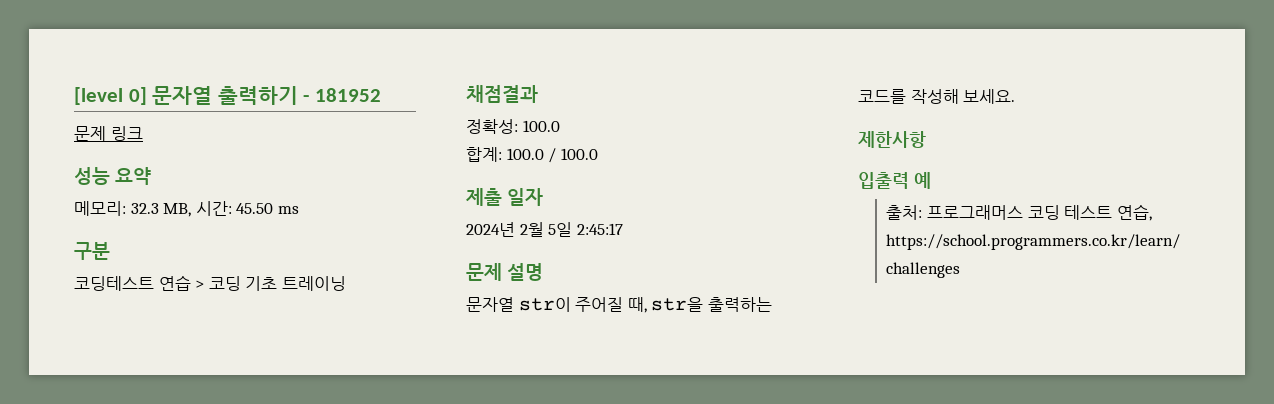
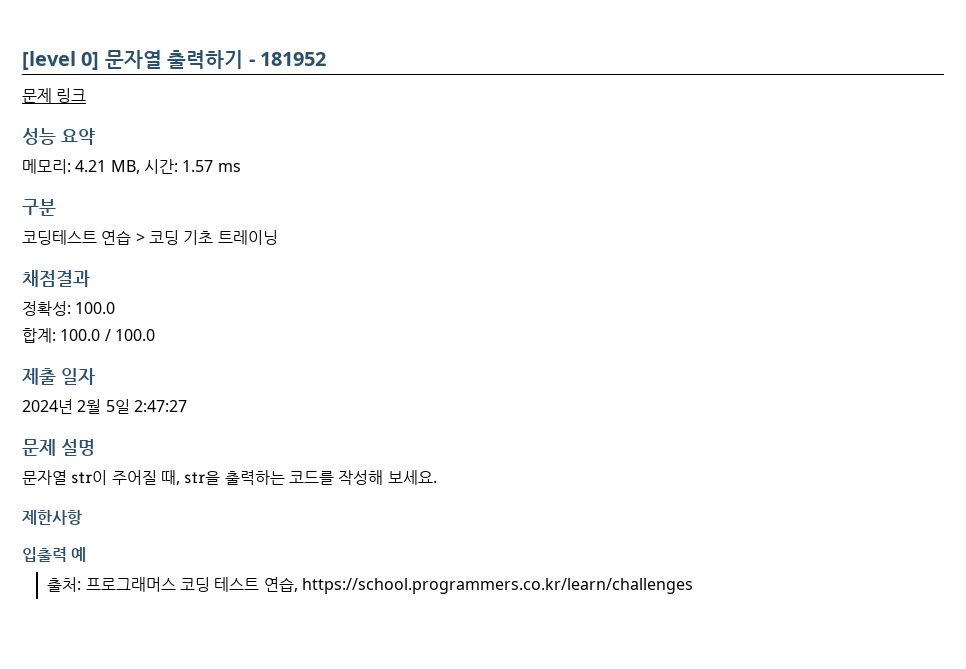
- 메모리: 32.3 MB, 시간: 45.50 ms
+ 메모리: 4.21 MB, 시간: 1.57 ms
- 2024년 2월 5일 2:45:17
+ 2024년 2월 5일 2:47:27

